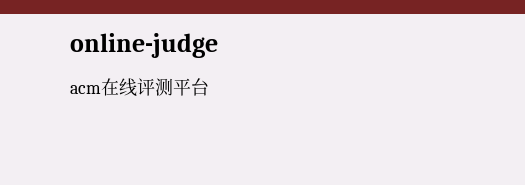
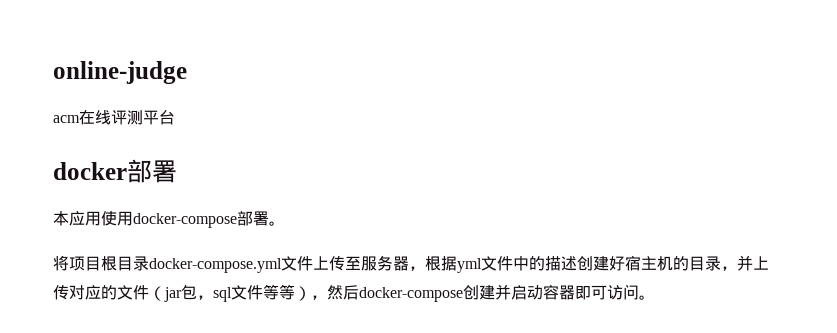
+ docker部署
+ 本应用使用docker-compose部署。
+ 将项目根目录docker-compose.yml文件上传至服务器，根据yml文件中的描述创建好宿主机的目录，并上传对应的文件（jar包，sql文件等等），然后docker-compose创建并启动容器即可访问。

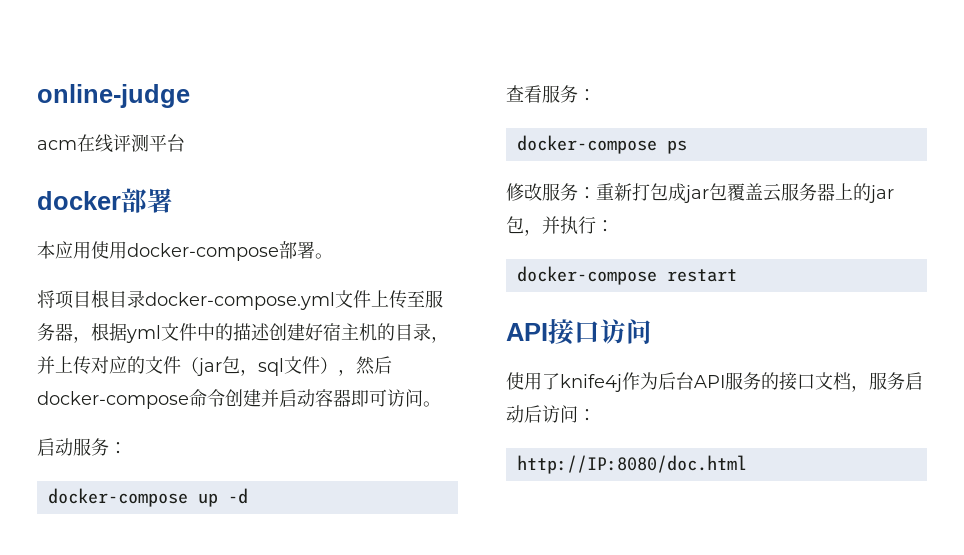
- 将项目根目录docker-compose.yml文件上传至服务器，根据yml文件中的描述创建好宿主机的目录，并上传对应的文件（jar包，sql文件等等），然后docker-compose创建并启动容器即可访问。
+ 将项目根目录docker-compose.yml文件上传至服务器，根据yml文件中的描述创建好宿主机的目录，并上传对应的文件（jar包，sql文件），然后docker-compose命令创建并启动容器即可访问。
+ 启动服务：
+ docker-compose up -d
+ 查看服务：
+ docker-compose ps
+ 修改服务：重新打包成jar包覆盖云服务器上的jar包，并执行：
+ docker-compose restart
+ API接口访问
+ 使用了knife4j作为后台API服务的接口文档，服务启动后访问：
+ http://IP:8080/doc.html

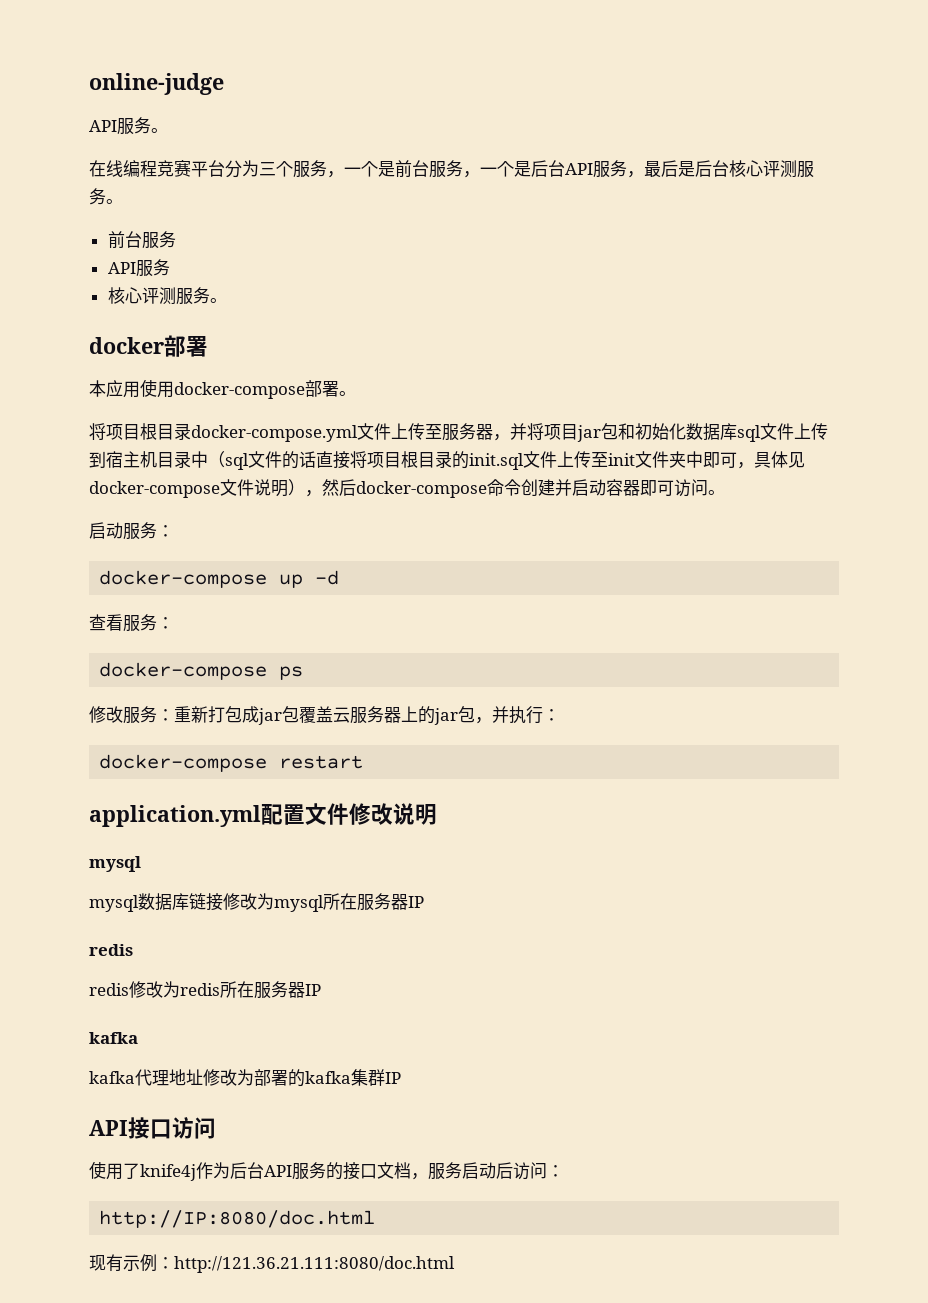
- acm在线评测平台
+ API服务。
+ 在线编程竞赛平台分为三个服务，一个是前台服务，一个是后台API服务，最后是后台核心评测服务。
+ 前台服务
+ API服务
+ 核心评测服务。
- 将项目根目录docker-compose.yml文件上传至服务器，根据yml文件中的描述创建好宿主机的目录，并上传对应的文件（jar包，sql文件），然后docker-compose命令创建并启动容器即可访问。
+ 将项目根目录docker-compose.yml文件上传至服务器，并将项目jar包和初始化数据库sql文件上传到宿主机目录中（sql文件的话直接将项目根目录的init.sql文件上传至init文件夹中即可，具体见docker-compose文件说明），然后docker-compose命令创建并启动容器即可访问。
+ application.yml配置文件修改说明
+ mysql
+ mysql数据库链接修改为mysql所在服务器IP
+ redis
+ redis修改为redis所在服务器IP
+ kafka
+ kafka代理地址修改为部署的kafka集群IP
+ 现有示例：http://121.36.21.111:8080/doc.html

